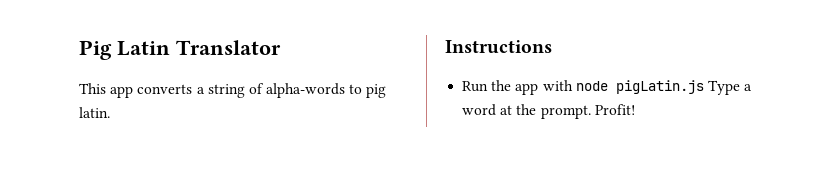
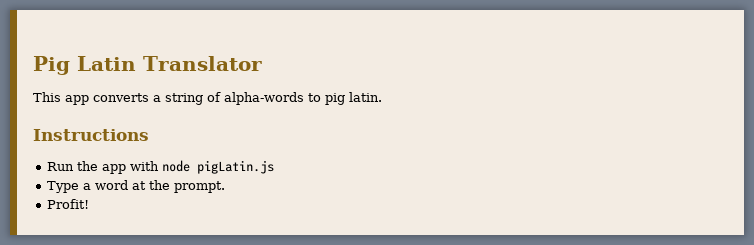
- Run the app with node pigLatin.js Type a word at the prompt. Profit!
+ Run the app with node pigLatin.js
+ Type a word at the prompt.
+ Profit!

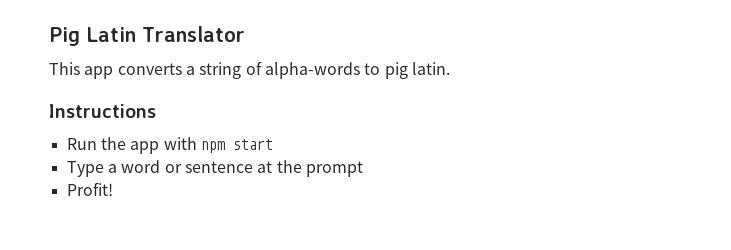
- Run the app with node pigLatin.js
+ Run the app with npm start
- Type a word at the prompt.
+ Type a word or sentence at the prompt

